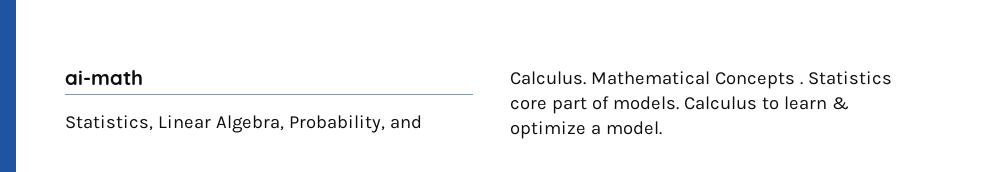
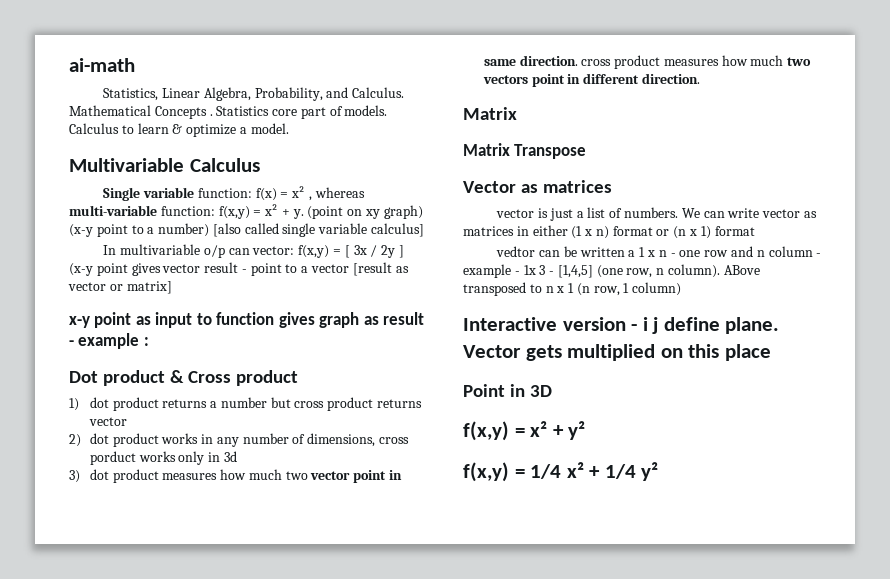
+ Multivariable Calculus
+ Single variable function: f(x) = x² , whereas multi-variable function: f(x,y) = x² + y. (point on xy graph) (x-y point to a number) [also called single variable calculus]
+ In multivariable o/p can vector: f(x,y) = [ 3x / 2y ] (x-y point gives vector result - point to a vector [result as vector or matrix]
+ x-y point as input to function gives graph as result - example :
+ Dot product & Cross product
+ 1) dot product returns a number but cross product returns vector
+ 2) dot product works in any number of dimensions, cross porduct works only in 3d
+ 3) dot product measures how much two vector point in same direction. cross product measures how much two vectors point in different direction.
+ Matrix
+ Matrix Transpose
+ Vector as matrices
+ vector is just a list of numbers. We can write vector as matrices in either (1 x n) format or (n x 1) format
+ vedtor can be written a 1 x n - one row and n column - example - 1x 3 - [1,4,5] (one row, n column). ABove transposed to n x 1 (n row, 1 column)
+ Interactive version - i j define plane. Vector gets multiplied on this place
+ Point in 3D
+ f(x,y) = x² + y²
+ f(x,y) = 1/4 x² + 1/4 y²

